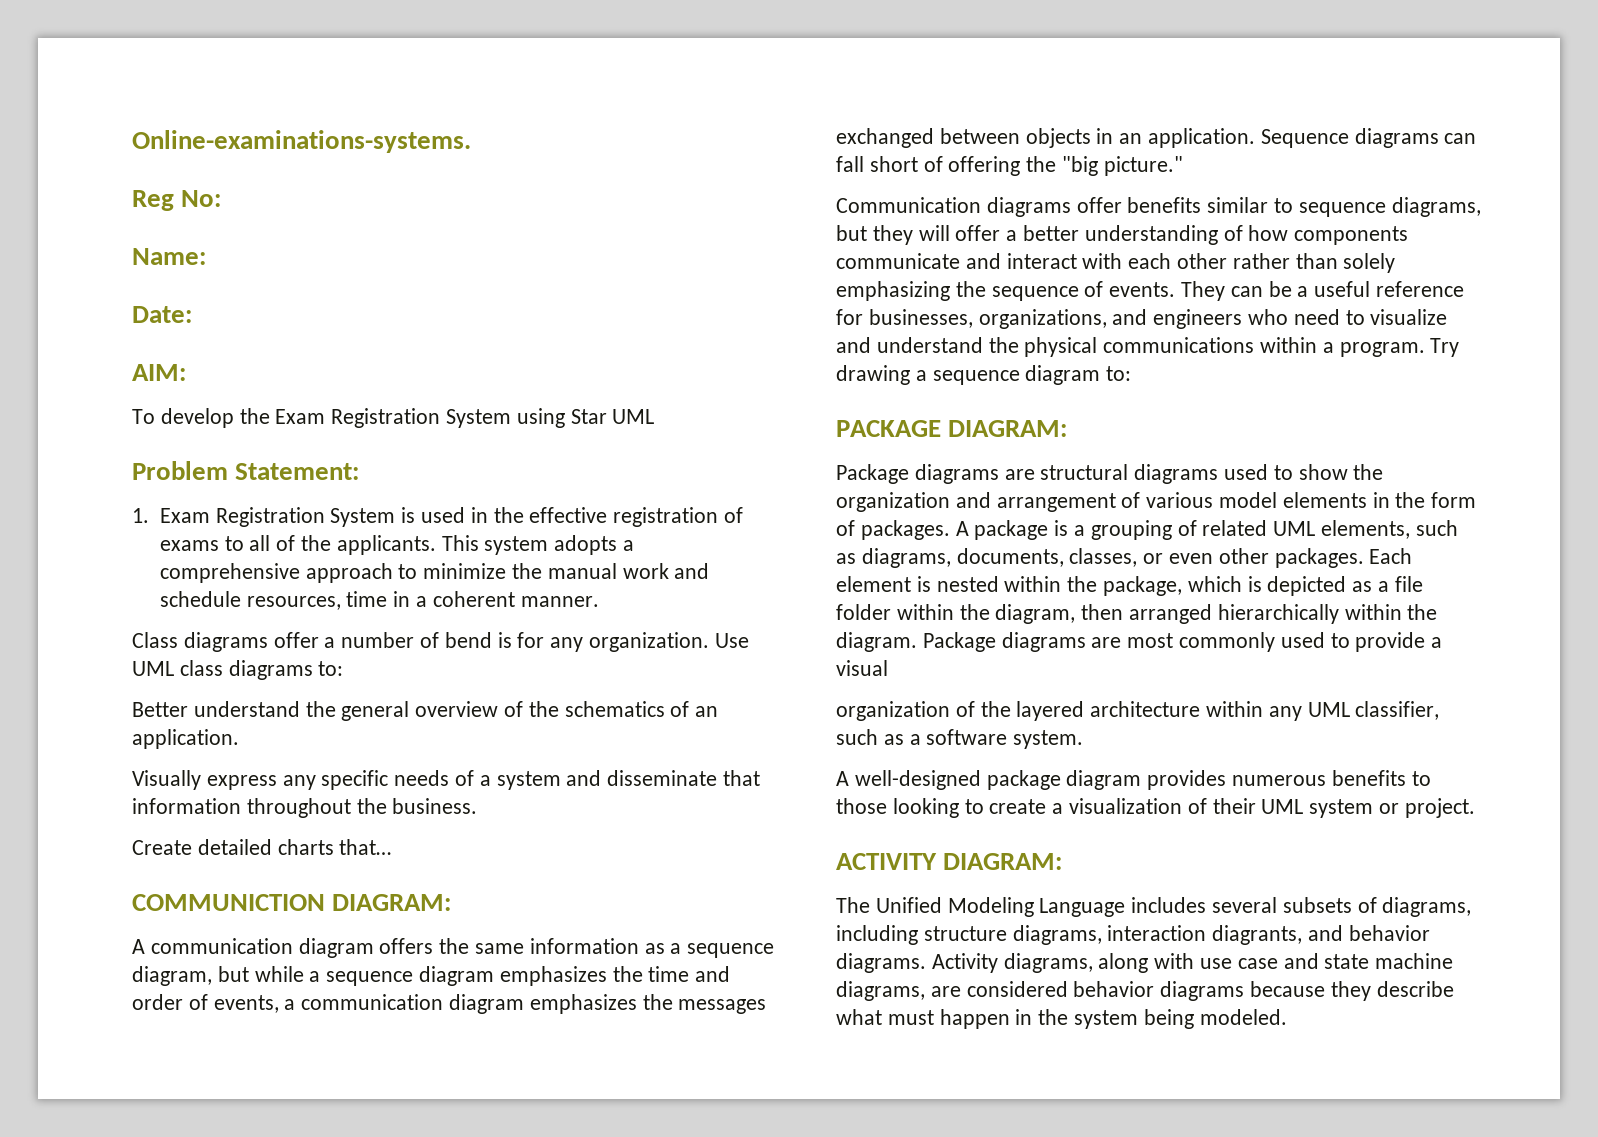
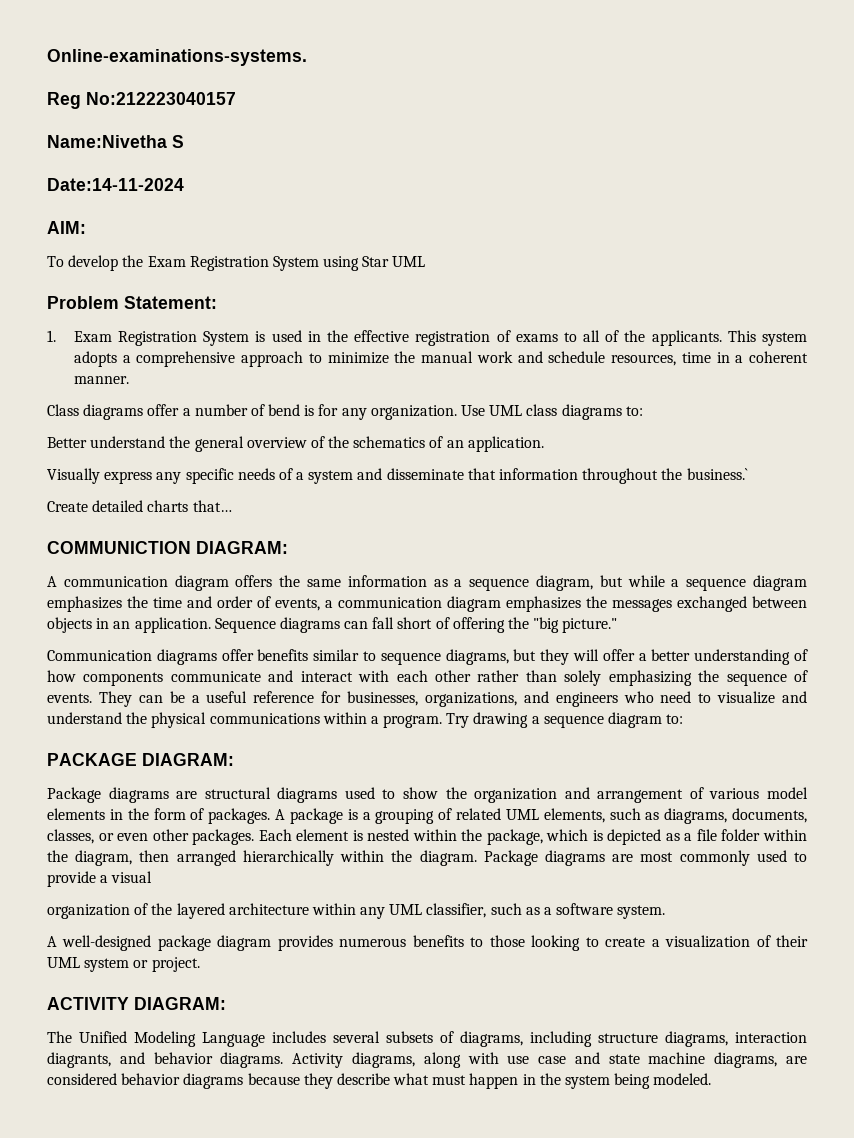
- Reg No:
- Name:
- Date:
+ Reg No:212223040157
+ Name:Nivetha S
+ Date:14-11-2024
- Visually express any specific needs of a system and disseminate that information throughout the business.
+ Visually express any specific needs of a system and disseminate that information throughout the business.`

